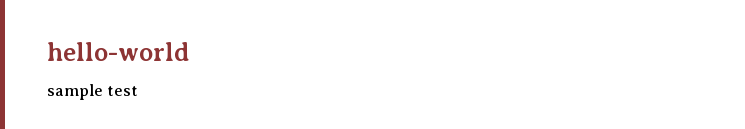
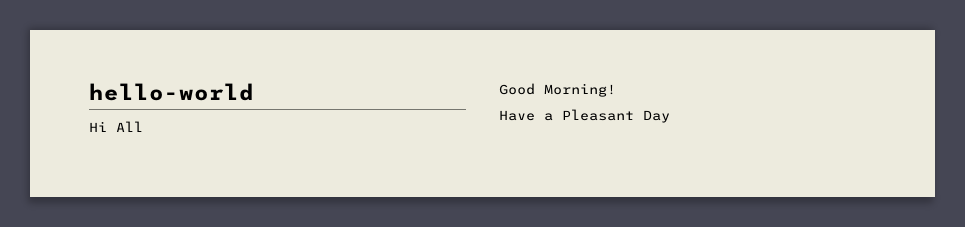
- sample test
+ Hi All
+ Good Morning!
+ Have a Pleasant Day

